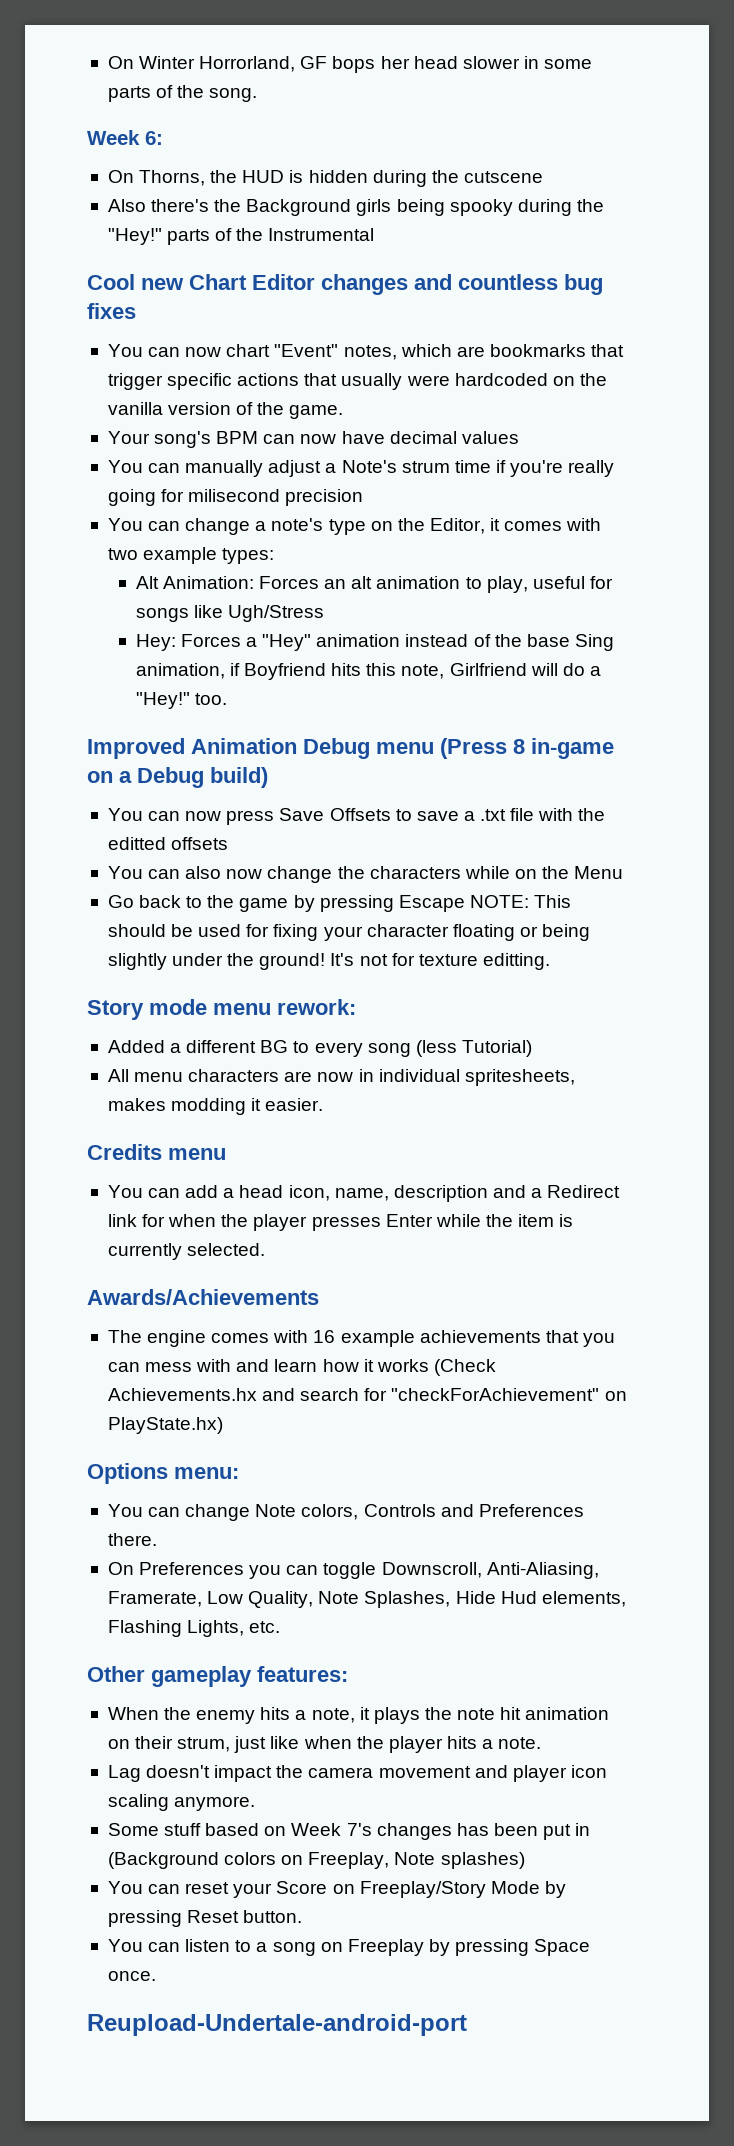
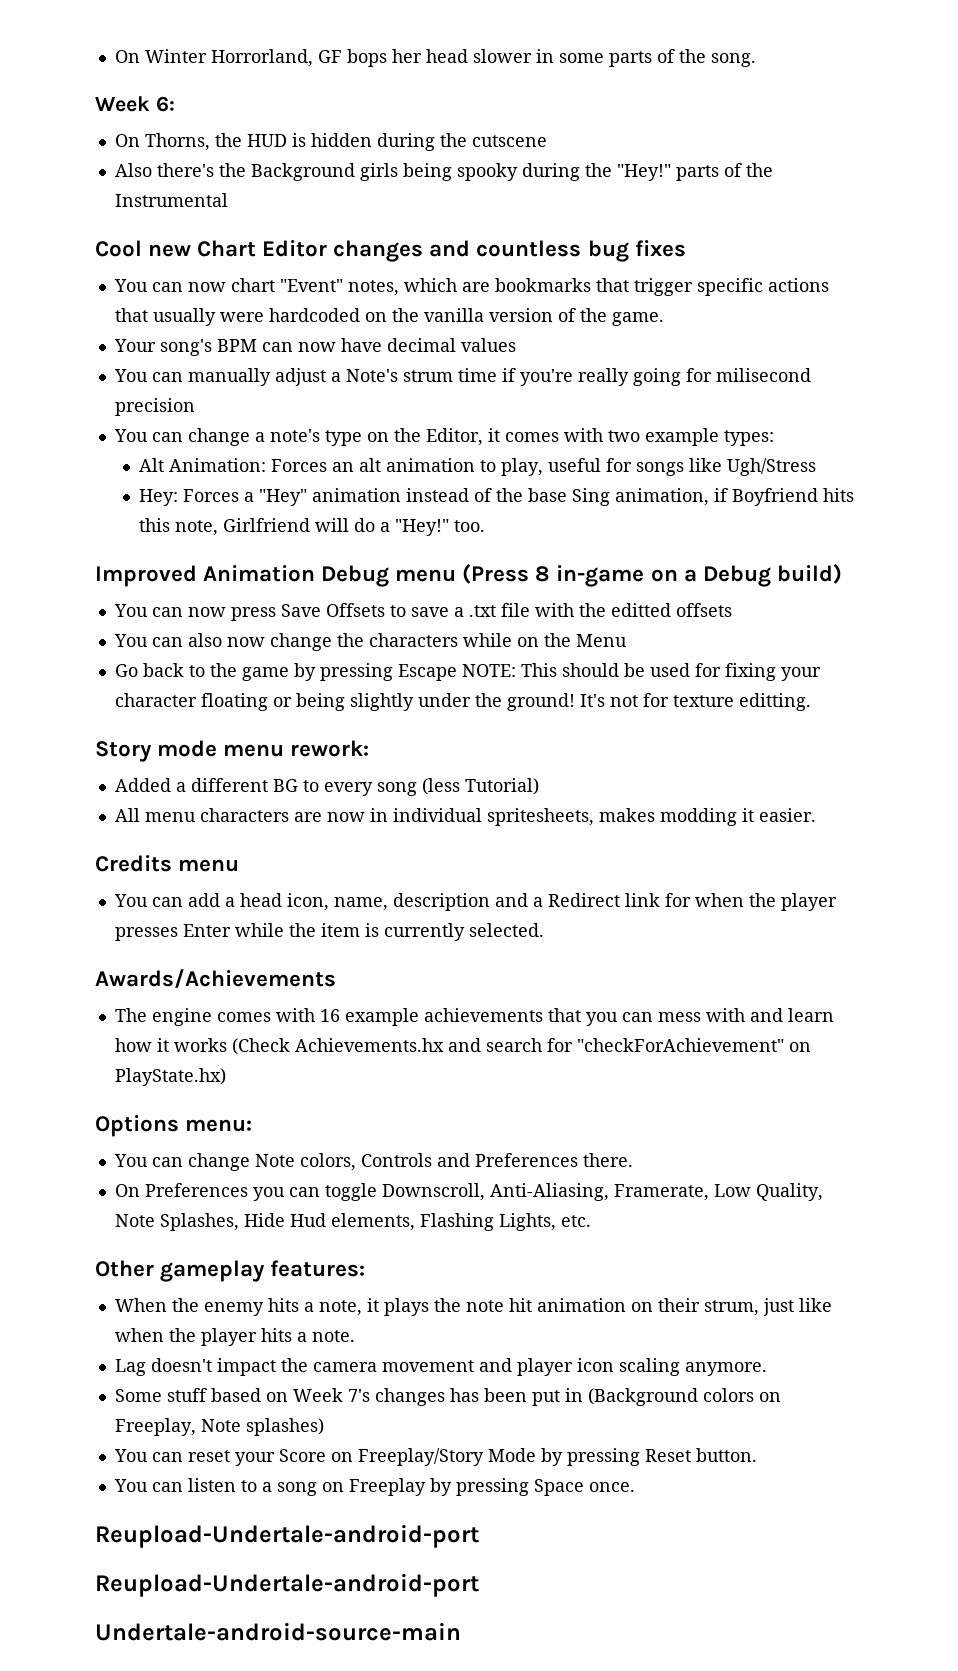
  You can listen to a song on Freeplay by pressing Space once.
  Reupload-Undertale-android-port
+ Reupload-Undertale-android-port
+ Undertale-android-source-main

